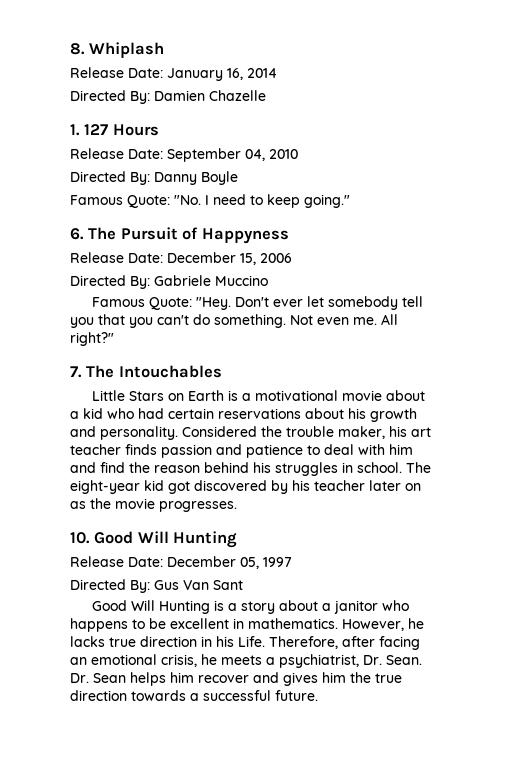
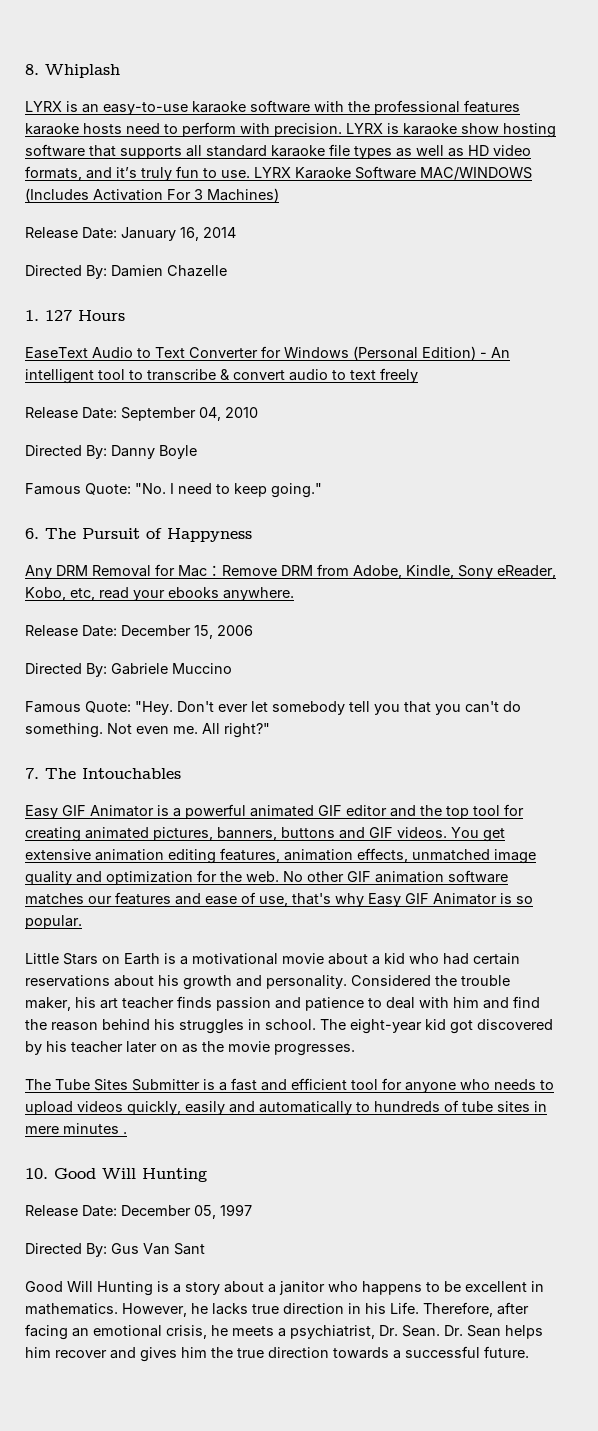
+ LYRX is an easy-to-use karaoke software with the professional features karaoke hosts need to perform with precision. LYRX is karaoke show hosting software that supports all standard karaoke file types as well as HD video formats, and it’s truly fun to use. LYRX Karaoke Software MAC/WINDOWS (Includes Activation For 3 Machines)
+ EaseText Audio to Text Converter for Windows (Personal Edition) - An intelligent tool to transcribe & convert audio to text freely
+ Any DRM Removal for Mac：Remove DRM from Adobe, Kindle, Sony eReader, Kobo, etc, read your ebooks anywhere.
+ Easy GIF Animator is a powerful animated GIF editor and the top tool for creating animated pictures, banners, buttons and GIF videos. You get extensive animation editing features, animation effects, unmatched image quality and optimization for the web. No other GIF animation software matches our features and ease of use, that's why Easy GIF Animator is so popular.
+ The Tube Sites Submitter is a fast and efficient tool for anyone who needs to upload videos quickly, easily and automatically to hundreds of tube sites in mere minutes .

